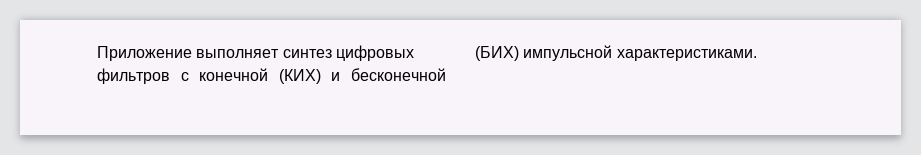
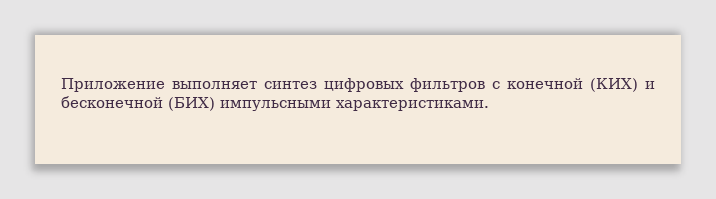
- Приложение выполняет синтез цифровых фильтров с конечной (КИХ) и бесконечной (БИХ) импульсной характеристиками.
+ Приложение выполняет синтез цифровых фильтров с конечной (КИХ) и бесконечной (БИХ) импульсными характеристиками.

